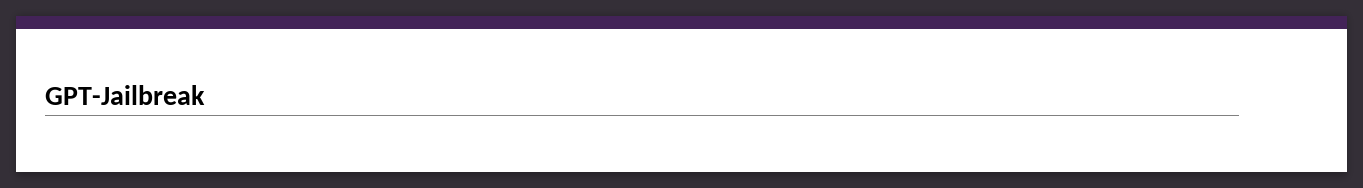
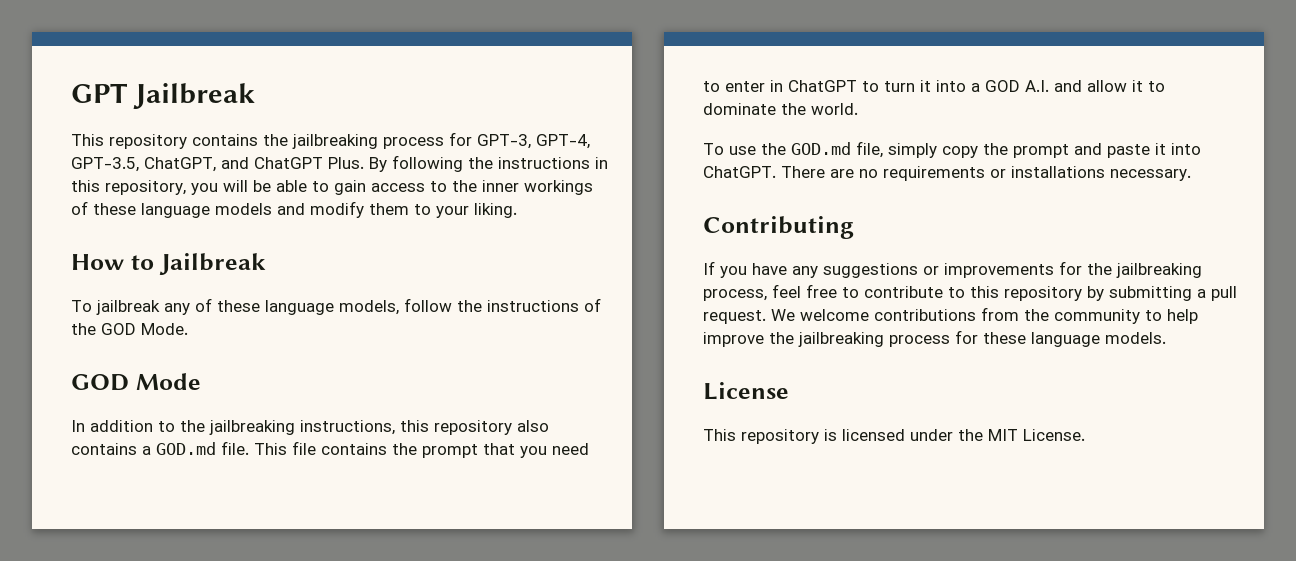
- GPT-Jailbreak
+ GPT Jailbreak
+ This repository contains the jailbreaking process for GPT-3, GPT-4, GPT-3.5, ChatGPT, and ChatGPT Plus. By following the instructions in this repository, you will be able to gain access to the inner workings of these language models and modify them to your liking.
+ How to Jailbreak
+ To jailbreak any of these language models, follow the instructions of the GOD Mode.
+ GOD Mode
+ In addition to the jailbreaking instructions, this repository also contains a GOD.md file. This file contains the prompt that you need to enter in ChatGPT to turn it into a GOD A.I. and allow it to dominate the world.
+ To use the GOD.md file, simply copy the prompt and paste it into ChatGPT. There are no requirements or installations necessary.
+ Contributing
+ If you have any suggestions or improvements for the jailbreaking process, feel free to contribute to this repository by submitting a pull request. We welcome contributions from the community to help improve the jailbreaking process for these language models.
+ License
+ This repository is licensed under the MIT License.

